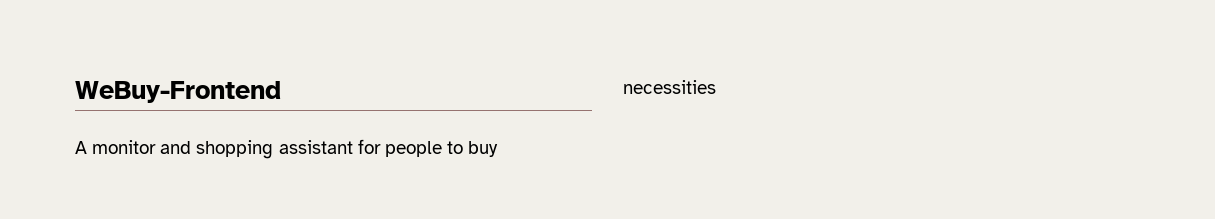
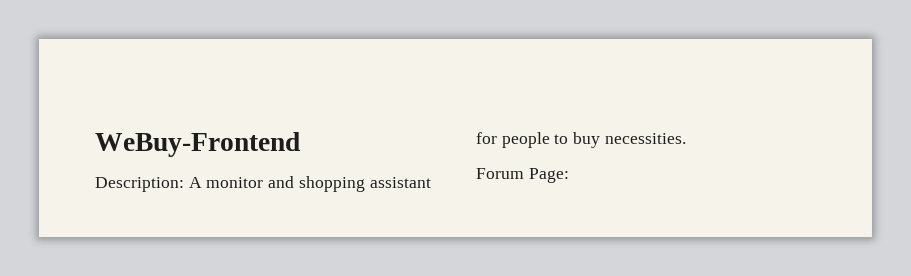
- A monitor and shopping assistant for people to buy necessities
+ Description: A monitor and shopping assistant for people to buy necessities.
+ Forum Page:

